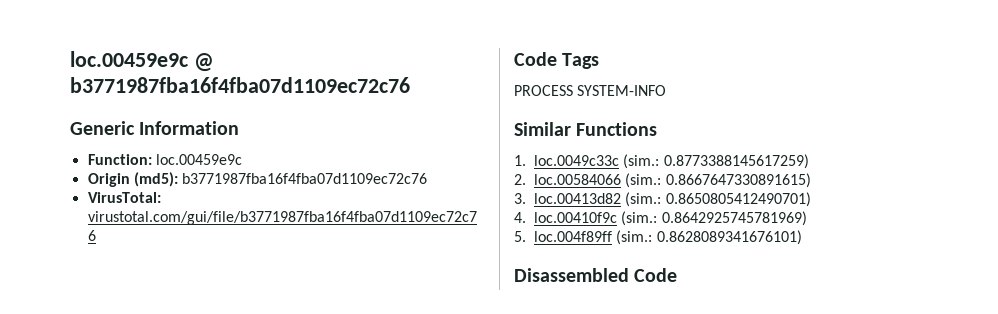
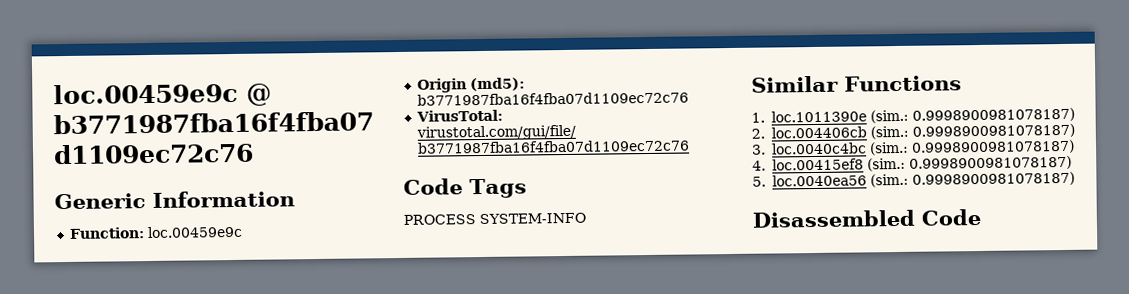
- 1. loc.0049c33c (sim.: 0.8773388145617259)
- 2. loc.00584066 (sim.: 0.8667647330891615)
- 3. loc.00413d82 (sim.: 0.8650805412490701)
- 4. loc.00410f9c (sim.: 0.8642925745781969)
- 5. loc.004f89ff (sim.: 0.8628089341676101)
+ 1. loc.1011390e (sim.: 0.9998900981078187)
+ 2. loc.004406cb (sim.: 0.9998900981078187)
+ 3. loc.0040c4bc (sim.: 0.9998900981078187)
+ 4. loc.00415ef8 (sim.: 0.9998900981078187)
+ 5. loc.0040ea56 (sim.: 0.9998900981078187)

